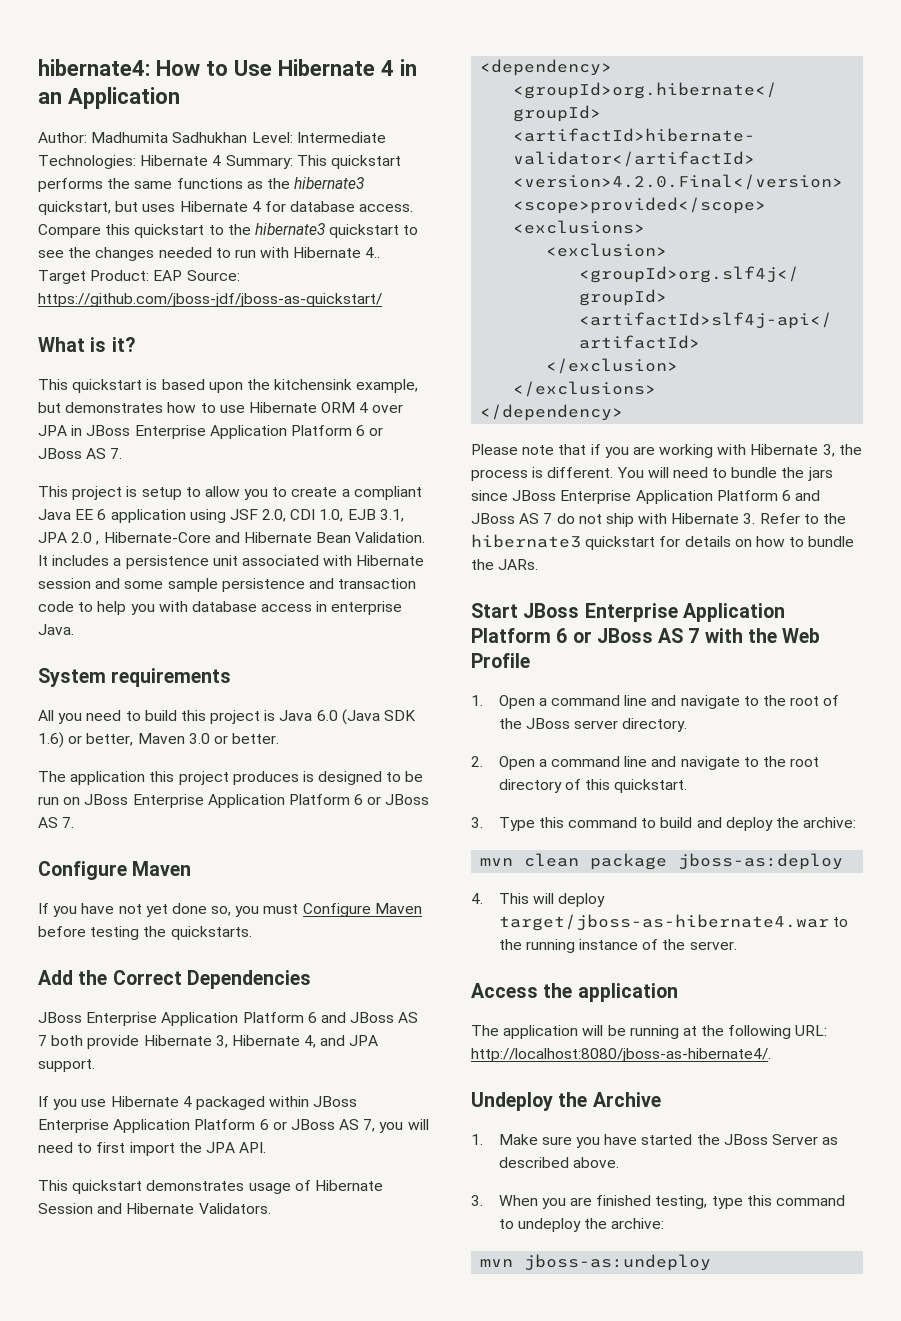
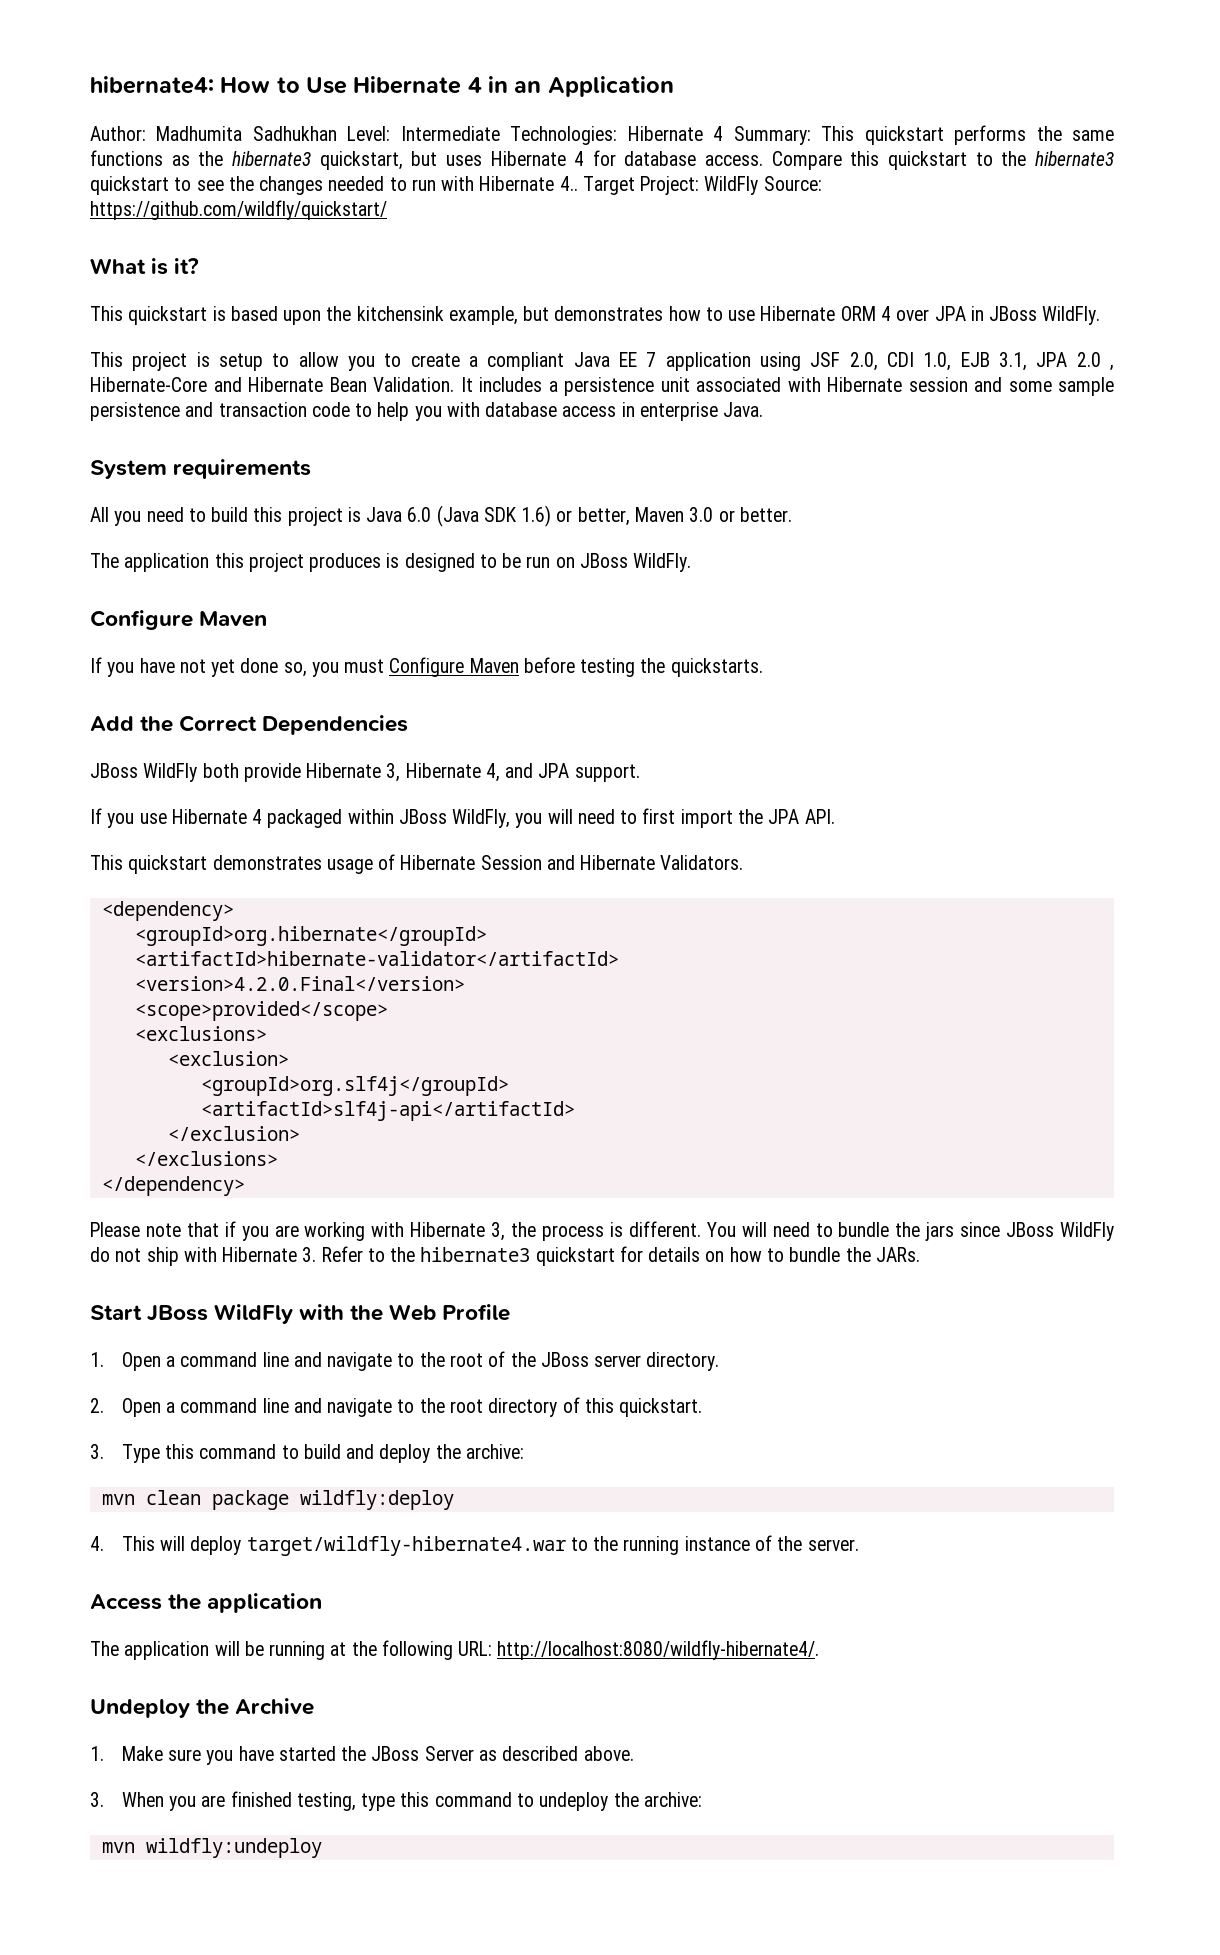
- Target Product: EAP Source: https://github.com/jboss-jdf/jboss-as-quickstart/
+ Target Project: WildFly Source: https://github.com/wildfly/quickstart/
- This quickstart is based upon the kitchensink example, but demonstrates how to use Hibernate ORM 4 over JPA in JBoss Enterprise Application Platform 6 or JBoss AS 7.
+ This quickstart is based upon the kitchensink example, but demonstrates how to use Hibernate ORM 4 over JPA in JBoss WildFly.
- This project is setup to allow you to create a compliant Java EE 6 application using JSF 2.0, CDI 1.0, EJB 3.1, JPA 2.0 , Hibernate-Core and Hibernate Bean Validation.
+ This project is setup to allow you to create a compliant Java EE 7 application using JSF 2.0, CDI 1.0, EJB 3.1, JPA 2.0 , Hibernate-Core and Hibernate Bean Validation.
- The application this project produces is designed to be run on JBoss Enterprise Application Platform 6 or JBoss AS 7.
+ The application this project produces is designed to be run on JBoss WildFly.
- JBoss Enterprise Application Platform 6 and JBoss AS 7 both provide Hibernate 3, Hibernate 4, and JPA support.
+ JBoss WildFly both provide Hibernate 3, Hibernate 4, and JPA support.
- If you use Hibernate 4 packaged within JBoss Enterprise Application Platform 6 or JBoss AS 7, you will need to first import the JPA API.
+ If you use Hibernate 4 packaged within JBoss WildFly, you will need to first import the JPA API.
- You will need to bundle the jars since JBoss Enterprise Application Platform 6 and JBoss AS 7 do not ship with Hibernate 3. Refer to the hibernate3 quickstart for details on how to bundle the JARs.
+ You will need to bundle the jars since JBoss WildFly do not ship with Hibernate 3. Refer to the hibernate3 quickstart for details on how to bundle the JARs.
- Start JBoss Enterprise Application Platform 6 or JBoss AS 7 with the Web Profile
+ Start JBoss WildFly with the Web Profile
- mvn clean package jboss-as:deploy
+ mvn clean package wildfly:deploy
- 4. This will deploy target/jboss-as-hibernate4.war to the running instance of the server.
+ 4. This will deploy target/wildfly-hibernate4.war to the running instance of the server.
- The application will be running at the following URL: http://localhost:8080/jboss-as-hibernate4/.
+ The application will be running at the following URL: http://localhost:8080/wildfly-hibernate4/.
- mvn jboss-as:undeploy
+ mvn wildfly:undeploy

